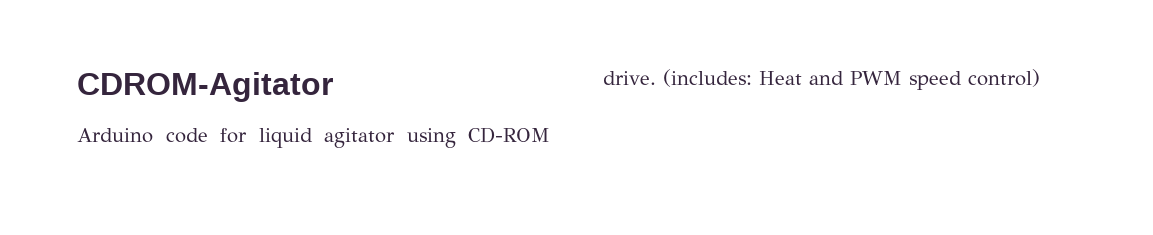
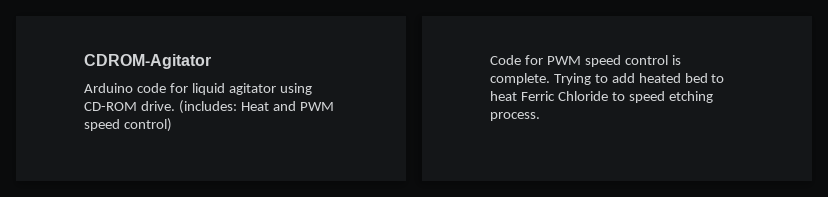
+ Code for PWM speed control is complete. Trying to add heated bed to heat Ferric Chloride to speed etching process.

